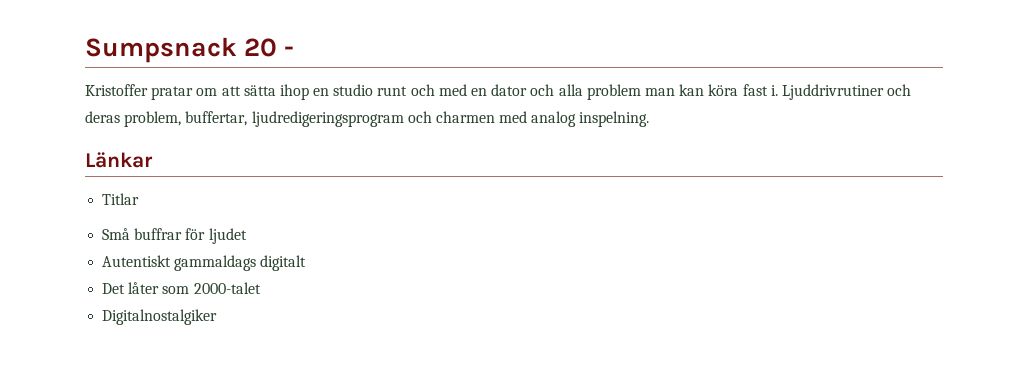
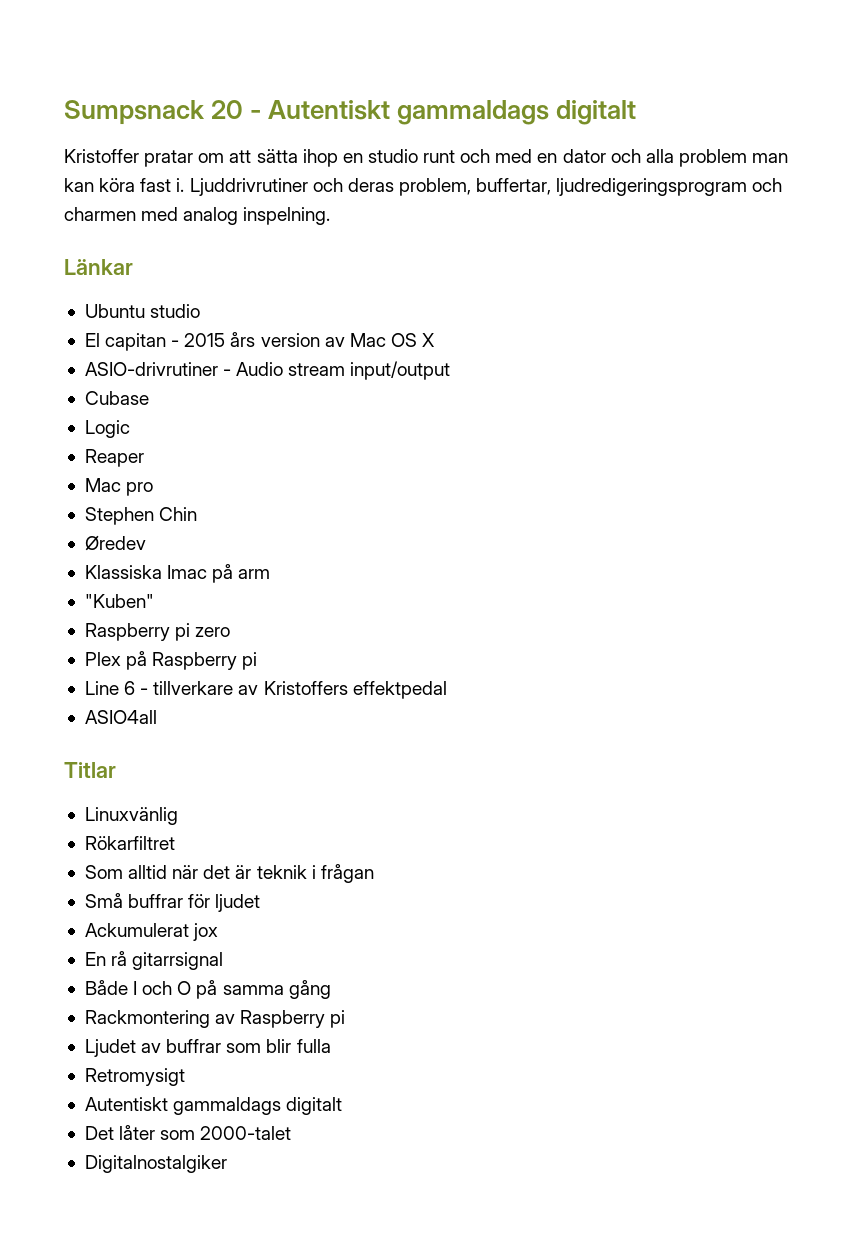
- Sumpsnack 20 -
+ Sumpsnack 20 - Autentiskt gammaldags digitalt
+ Ubuntu studio
+ El capitan - 2015 års version av Mac OS X
+ ASIO-drivrutiner - Audio stream input/output
+ Cubase
+ Logic
+ Reaper
+ Mac pro
+ Stephen Chin
+ Øredev
+ Klassiska Imac på arm
+ "Kuben"
+ Raspberry pi zero
+ Plex på Raspberry pi
+ Line 6 - tillverkare av Kristoffers effektpedal
+ ASIO4all
  Titlar
+ Linuxvänlig
+ Rökarfiltret
+ Som alltid när det är teknik i frågan
  Små buffrar för ljudet
+ Ackumulerat jox
+ En rå gitarrsignal
+ Både I och O på samma gång
+ Rackmontering av Raspberry pi
+ Ljudet av buffrar som blir fulla
+ Retromysigt

